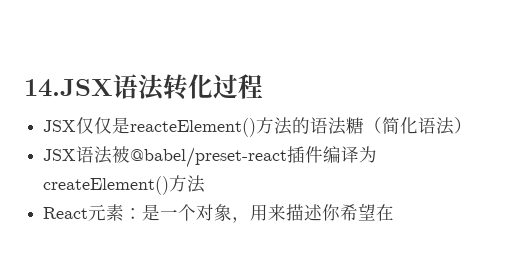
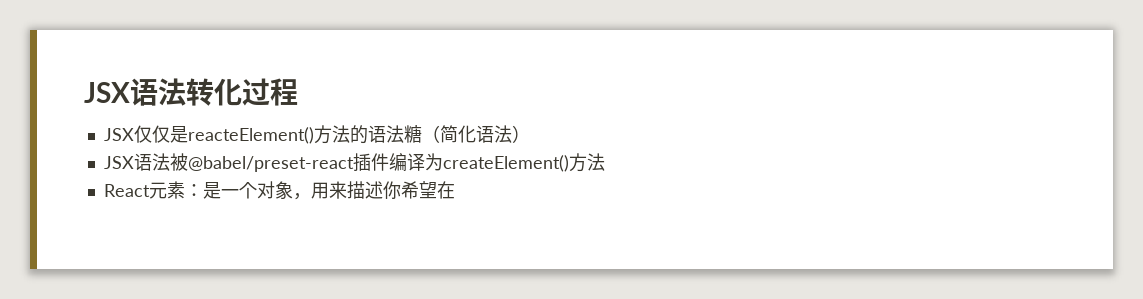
- 14.JSX语法转化过程
+ JSX语法转化过程

